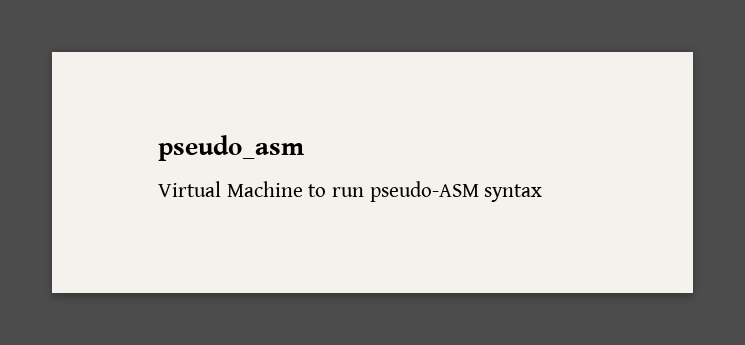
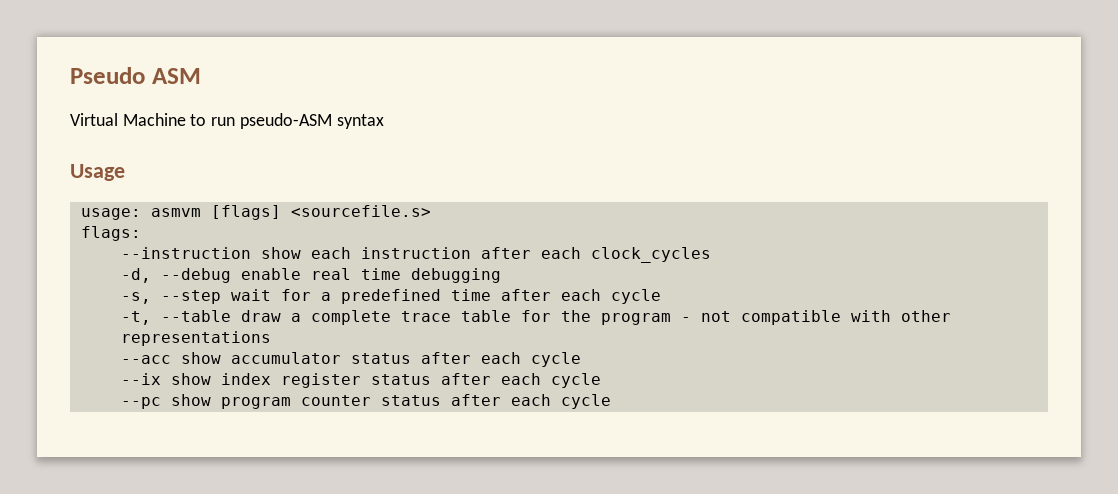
- pseudo_asm
+ Pseudo ASM
+ Usage
+ usage: asmvm [flags] <sourcefile.s>
+ flags:
+ --instruction show each instruction after each clock_cycles
+ -d, --debug enable real time debugging
+ -s, --step wait for a predefined time after each cycle
+ -t, --table draw a complete trace table for the program - not compatible with other representations
+ --acc show accumulator status after each cycle
+ --ix show index register status after each cycle
+ --pc show program counter status after each cycle

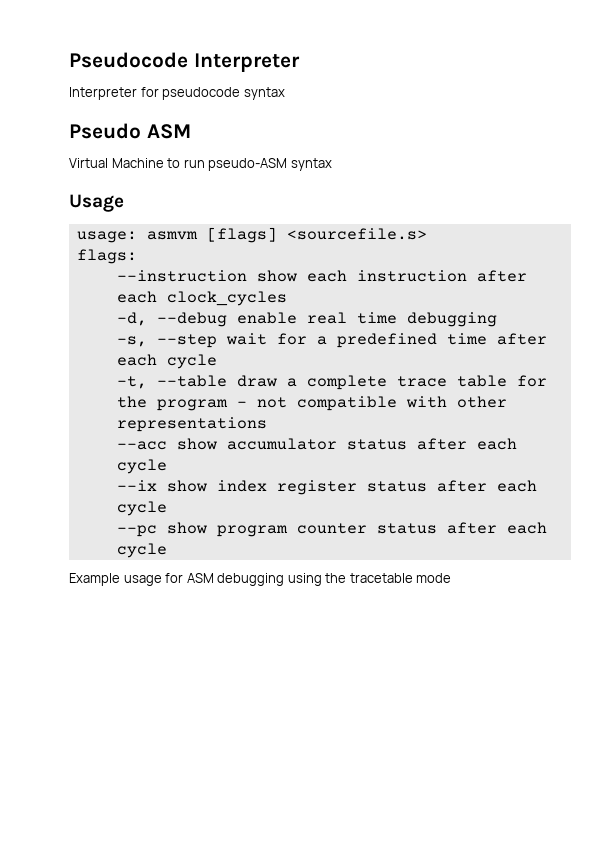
+ Pseudocode Interpreter
+ Interpreter for pseudocode syntax
+ Example usage for ASM debugging using the tracetable mode

